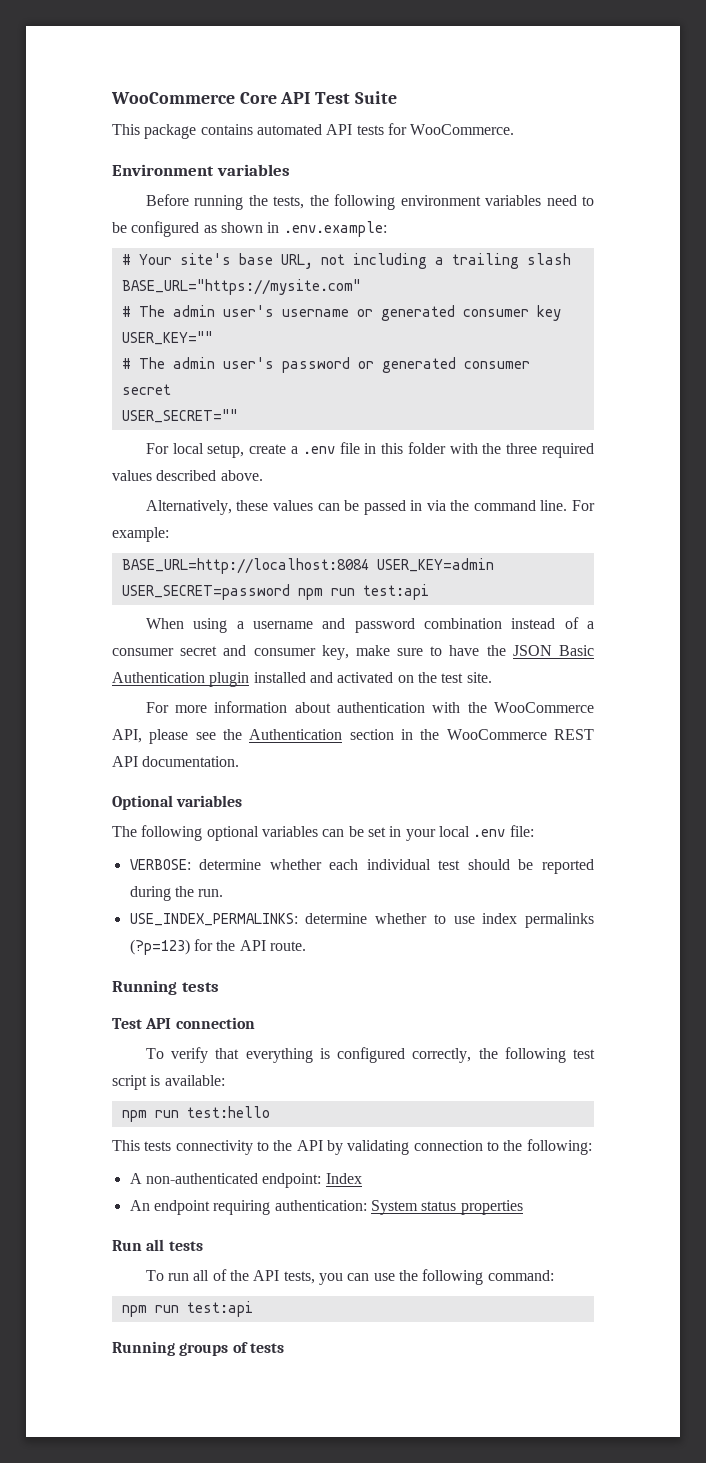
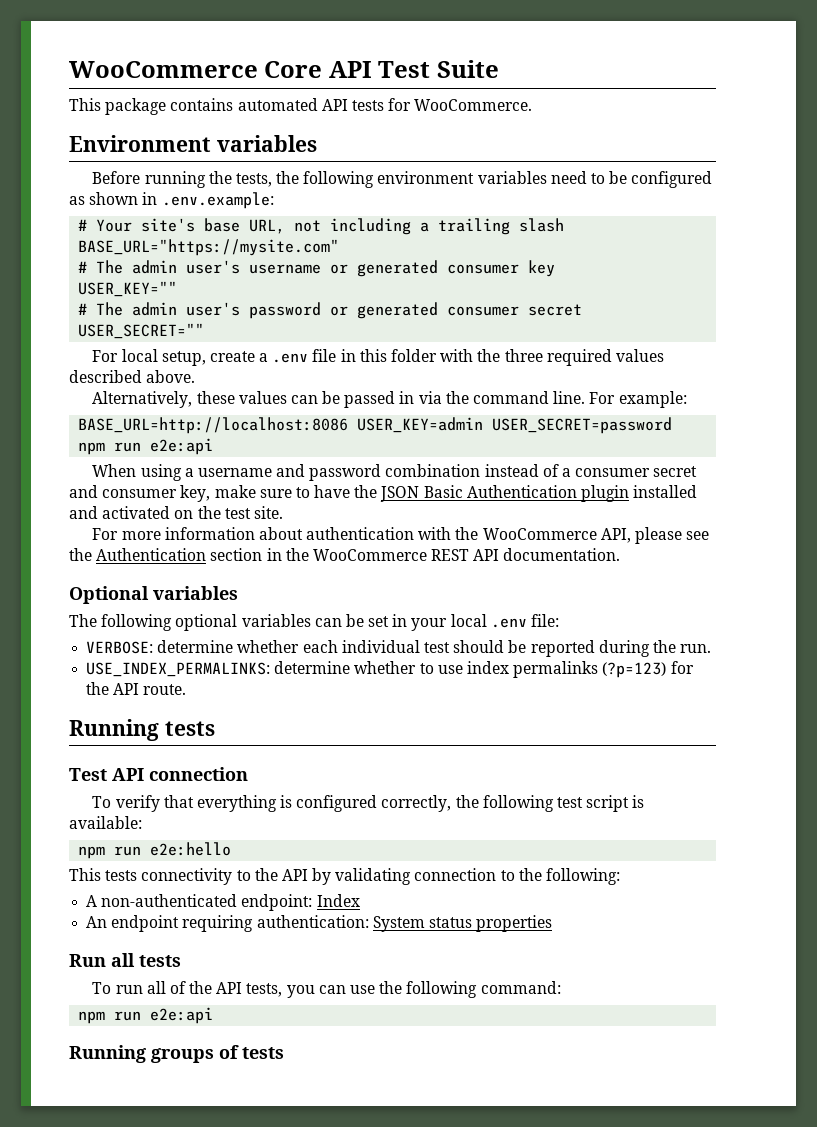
- BASE_URL=http://localhost:8084 USER_KEY=admin USER_SECRET=password npm run test:api
+ BASE_URL=http://localhost:8086 USER_KEY=admin USER_SECRET=password npm run e2e:api
- npm run test:hello
+ npm run e2e:hello
  To run all of the API tests, you can use the following command:
- npm run test:api
+ npm run e2e:api

